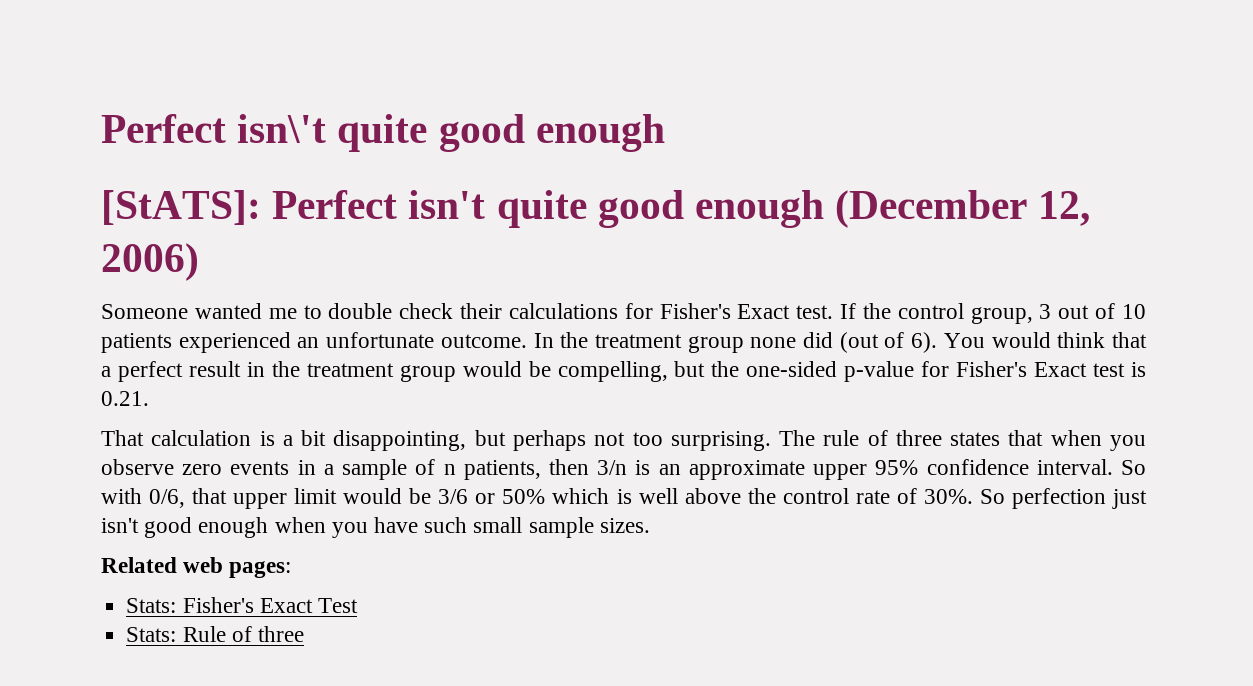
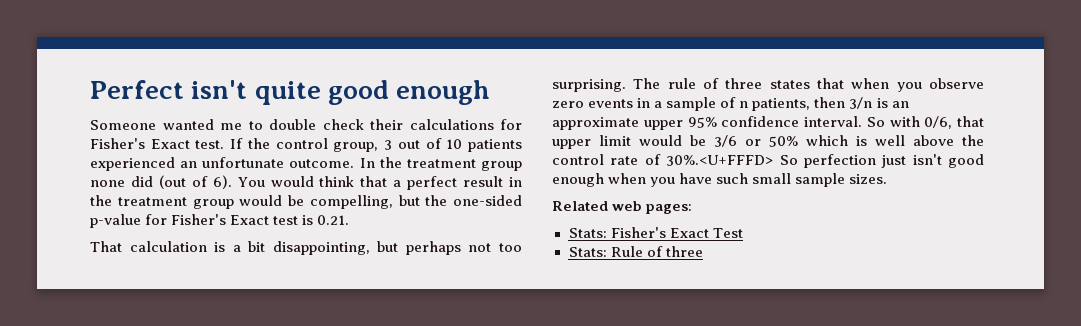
- Perfect isn\'t quite good enough
- [StATS]: Perfect isn't quite good enough (December 12, 2006)
+ Perfect isn't quite good enough
- So with 0/6, that upper limit would be 3/6 or 50% which is well above the control rate of 30%. So perfection just isn't good enough when you have such small sample sizes.
+ So with 0/6, that upper limit would be 3/6 or 50% which is well above the control rate of 30%.<U+FFFD> So perfection just isn't good enough when you have such small sample sizes.

